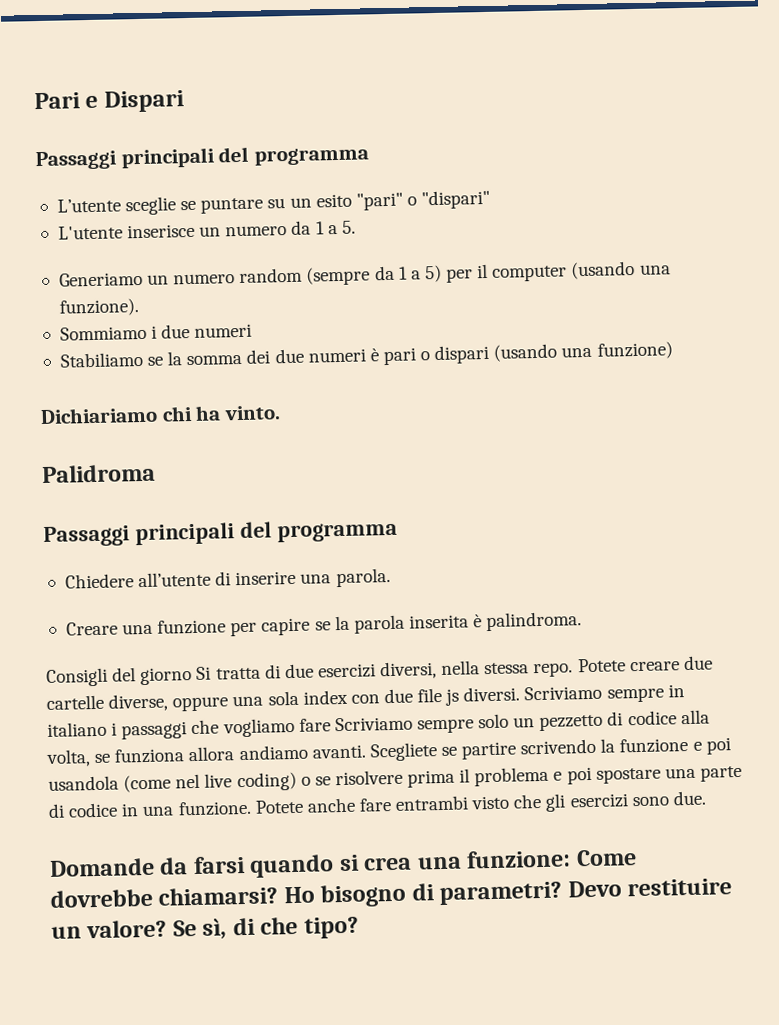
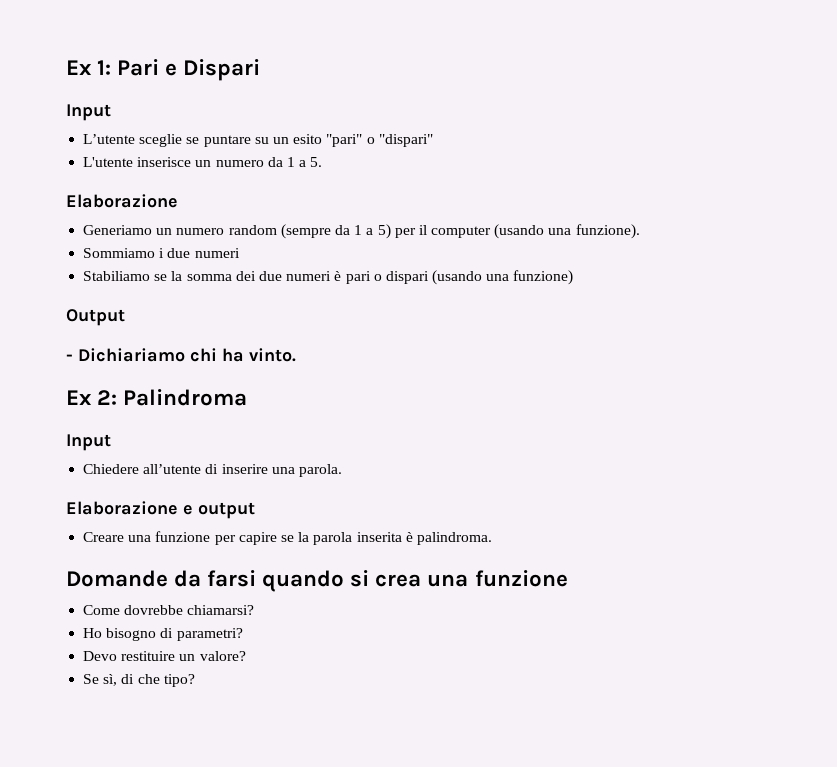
- Pari e Dispari
- Passaggi principali del programma
+ Ex 1: Pari e Dispari
+ Input
  L'utente inserisce un numero da 1 a 5.
+ Elaborazione
- Dichiariamo chi ha vinto.
+ Output
+ - Dichiariamo chi ha vinto.
- Palidroma
- Passaggi principali del programma
+ Ex 2: Palindroma
+ Input
+ Elaborazione e output
- Consigli del giorno Si tratta di due esercizi diversi, nella stessa repo. Potete creare due cartelle diverse, oppure una sola index con due file js diversi. Scriviamo sempre in italiano i passaggi che vogliamo fare Scriviamo sempre solo un pezzetto di codice alla volta, se funziona allora andiamo avanti. Scegliete se partire scrivendo la funzione e poi usandola (come nel live coding) o se risolvere prima il problema e poi spostare una parte di codice in una funzione. Potete anche fare entrambi visto che gli esercizi sono due.
- Domande da farsi quando si crea una funzione: Come dovrebbe chiamarsi? Ho bisogno di parametri? Devo restituire un valore? Se sì, di che tipo?
+ Domande da farsi quando si crea una funzione
+ Come dovrebbe chiamarsi?
+ Ho bisogno di parametri?
+ Devo restituire un valore?
+ Se sì, di che tipo?

